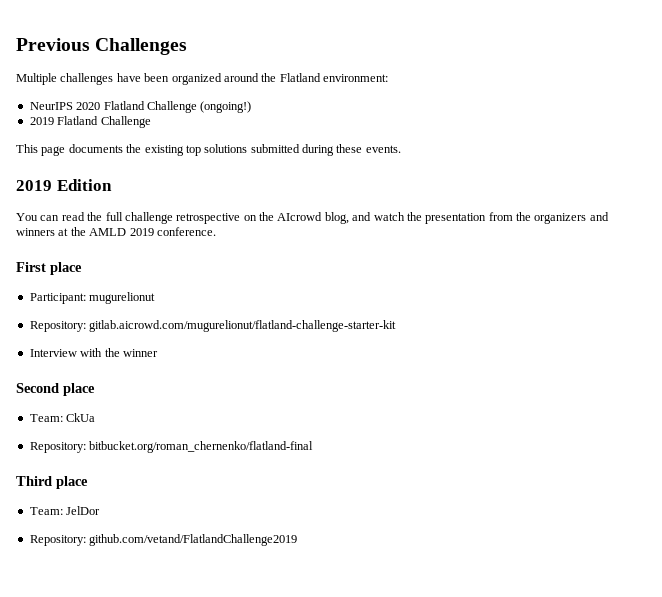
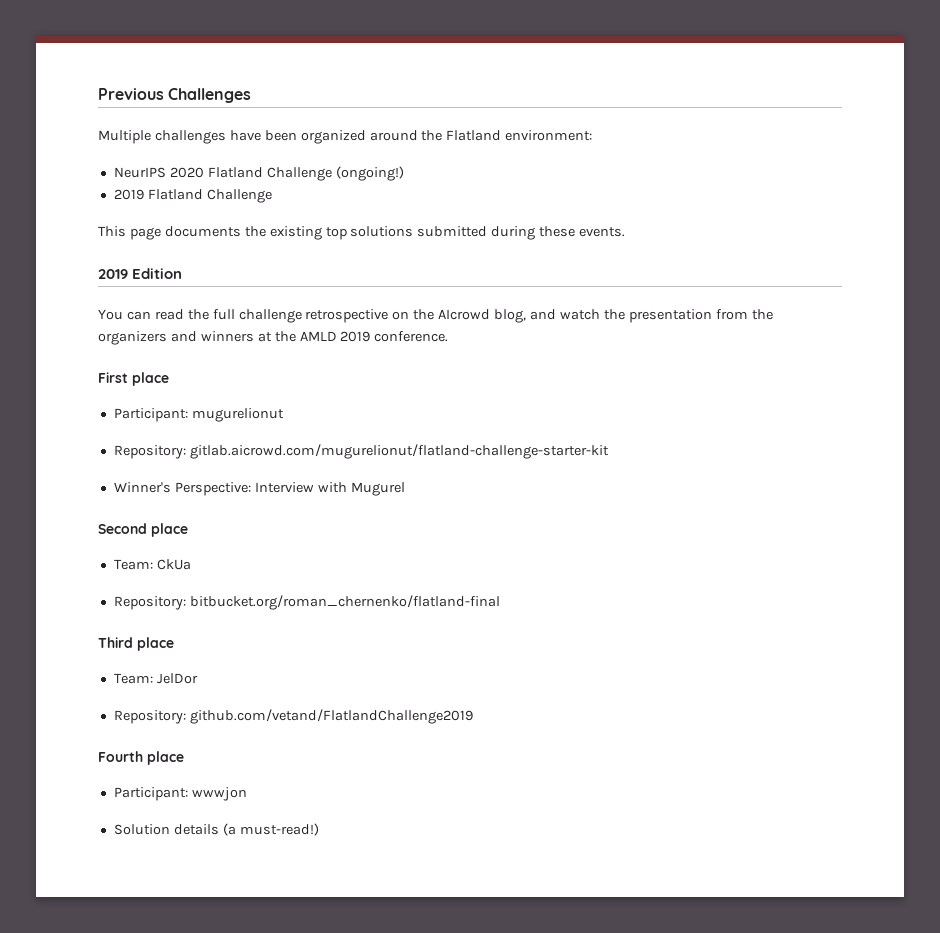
- Interview with the winner
+ Winner's Perspective: Interview with Mugurel
+ Fourth place
+ Participant: wwwjon
+ Solution details (a must-read!)

